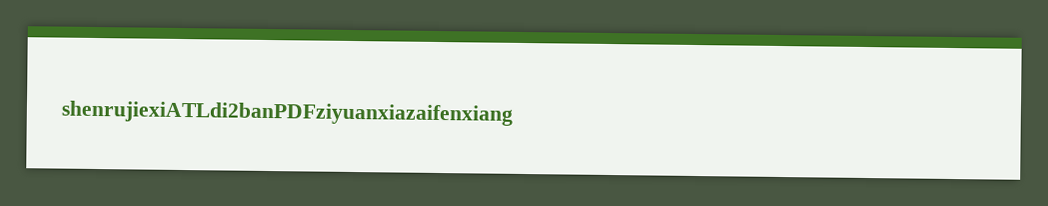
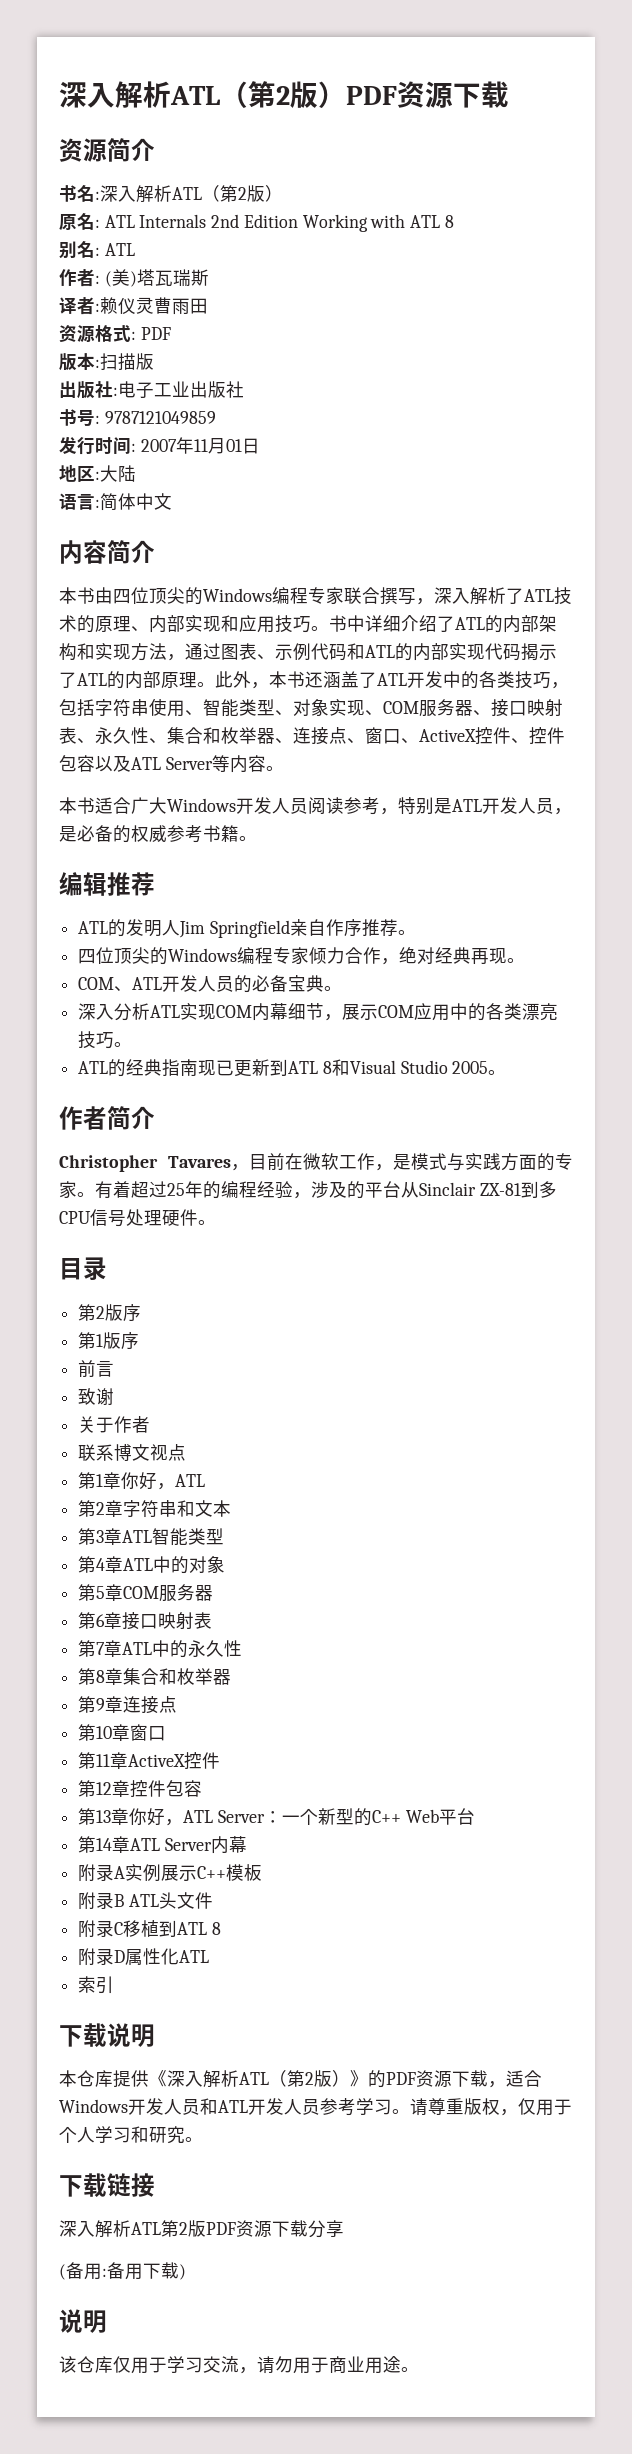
- shenrujiexiATLdi2banPDFziyuanxiazaifenxiang
+ 深入解析ATL（第2版）PDF资源下载
+ 资源简介
+ 书名:深入解析ATL（第2版）
+ 原名: ATL Internals 2nd Edition Working with ATL 8
+ 别名: ATL
+ 作者: (美)塔瓦瑞斯
+ 译者:赖仪灵曹雨田
+ 资源格式: PDF
+ 版本:扫描版
+ 出版社:电子工业出版社
+ 书号: 9787121049859
+ 发行时间: 2007年11月01日
+ 地区:大陆
+ 语言:简体中文
+ 内容简介
+ 本书由四位顶尖的Windows编程专家联合撰写，深入解析了ATL技术的原理、内部实现和应用技巧。书中详细介绍了ATL的内部架构和实现方法，通过图表、示例代码和ATL的内部实现代码揭示了ATL的内部原理。此外，本书还涵盖了ATL开发中的各类技巧，包括字符串使用、智能类型、对象实现、COM服务器、接口映射表、永久性、集合和枚举器、连接点、窗口、ActiveX控件、控件包容以及ATL Server等内容。
+ 本书适合广大Windows开发人员阅读参考，特别是ATL开发人员，是必备的权威参考书籍。
+ 编辑推荐
+ ATL的发明人Jim Springfield亲自作序推荐。
+ 四位顶尖的Windows编程专家倾力合作，绝对经典再现。
+ COM、ATL开发人员的必备宝典。
+ 深入分析ATL实现COM内幕细节，展示COM应用中的各类漂亮技巧。
+ ATL的经典指南现已更新到ATL 8和Visual Studio 2005。
+ 作者简介
+ Christopher Tavares，目前在微软工作，是模式与实践方面的专家。有着超过25年的编程经验，涉及的平台从Sinclair ZX-81到多CPU信号处理硬件。
+ 目录
+ 第2版序
+ 第1版序
+ 前言
+ 致谢
+ 关于作者
+ 联系博文视点
+ 第1章你好，ATL
+ 第2章字符串和文本
+ 第3章ATL智能类型
+ 第4章ATL中的对象
+ 第5章COM服务器
+ 第6章接口映射表
+ 第7章ATL中的永久性
+ 第8章集合和枚举器
+ 第9章连接点
+ 第10章窗口
+ 第11章ActiveX控件
+ 第12章控件包容
+ 第13章你好，ATL Server：一个新型的C++ Web平台
+ 第14章ATL Server内幕
+ 附录A实例展示C++模板
+ 附录B ATL头文件
+ 附录C移植到ATL 8
+ 附录D属性化ATL
+ 索引
+ 下载说明
+ 本仓库提供《深入解析ATL（第2版）》的PDF资源下载，适合Windows开发人员和ATL开发人员参考学习。请尊重版权，仅用于个人学习和研究。
+ 下载链接
+ 深入解析ATL第2版PDF资源下载分享
+ (备用:备用下载)
+ 说明
+ 该仓库仅用于学习交流，请勿用于商业用途。

